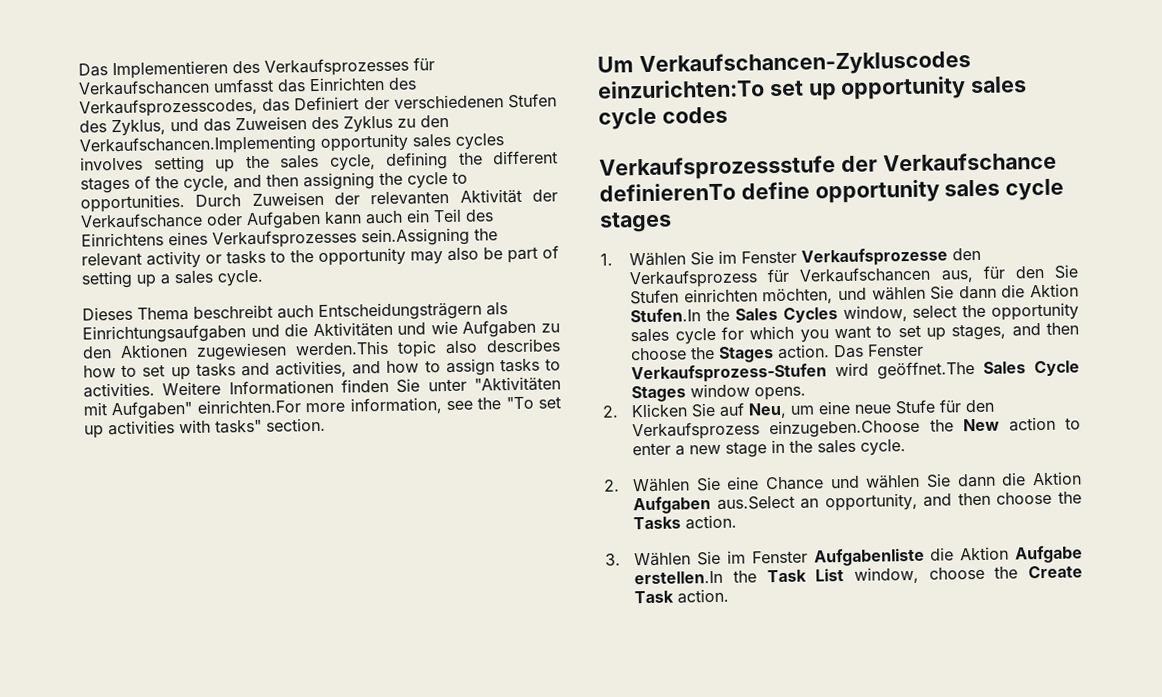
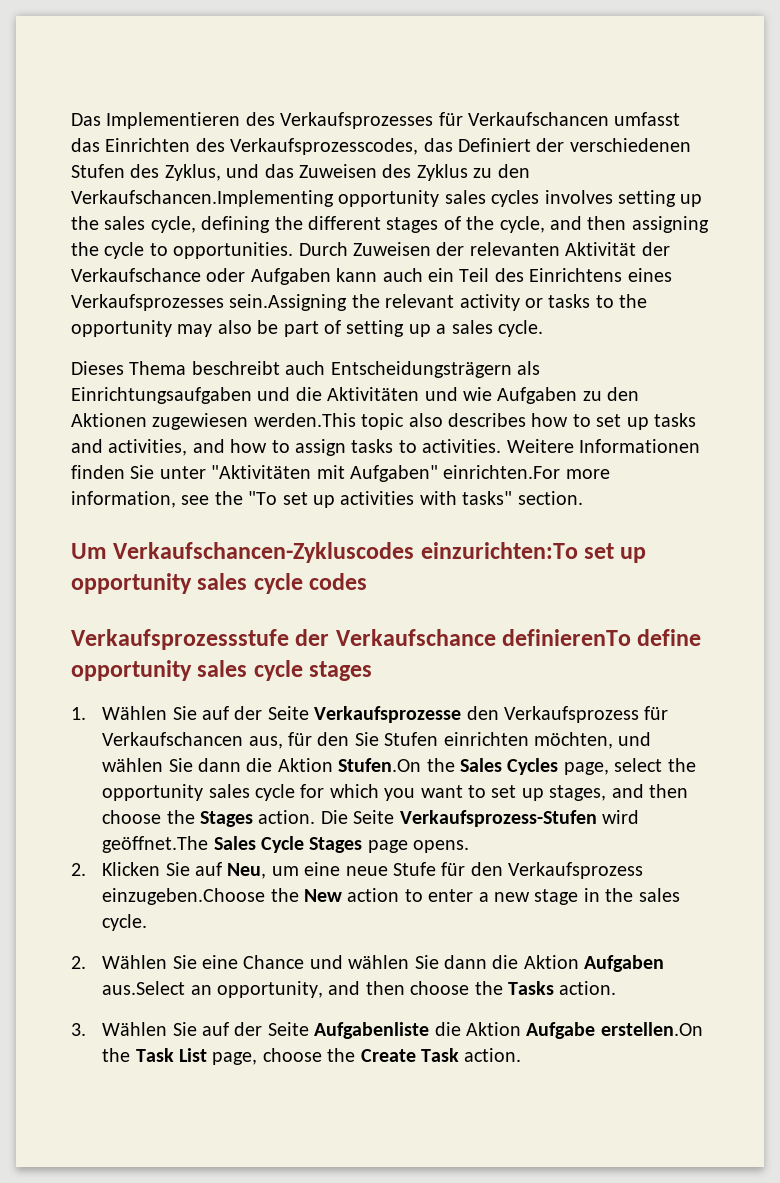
- 1. Wählen Sie im Fenster Verkaufsprozesse den Verkaufsprozess für Verkaufschancen aus, für den Sie Stufen einrichten möchten, und wählen Sie dann die Aktion Stufen.In the Sales Cycles window, select the opportunity sales cycle for which you want to set up stages, and then choose the Stages action.
+ 1. Wählen Sie auf der Seite Verkaufsprozesse den Verkaufsprozess für Verkaufschancen aus, für den Sie Stufen einrichten möchten, und wählen Sie dann die Aktion Stufen.On the Sales Cycles page, select the opportunity sales cycle for which you want to set up stages, and then choose the Stages action.
- Das Fenster Verkaufsprozess-Stufen wird geöffnet.The Sales Cycle Stages window opens.
+ Die Seite Verkaufsprozess-Stufen wird geöffnet.The Sales Cycle Stages page opens.
- 3. Wählen Sie im Fenster Aufgabenliste die Aktion Aufgabe erstellen.In the Task List window, choose the Create Task action.
+ 3. Wählen Sie auf der Seite Aufgabenliste die Aktion Aufgabe erstellen.On the Task List page, choose the Create Task action.

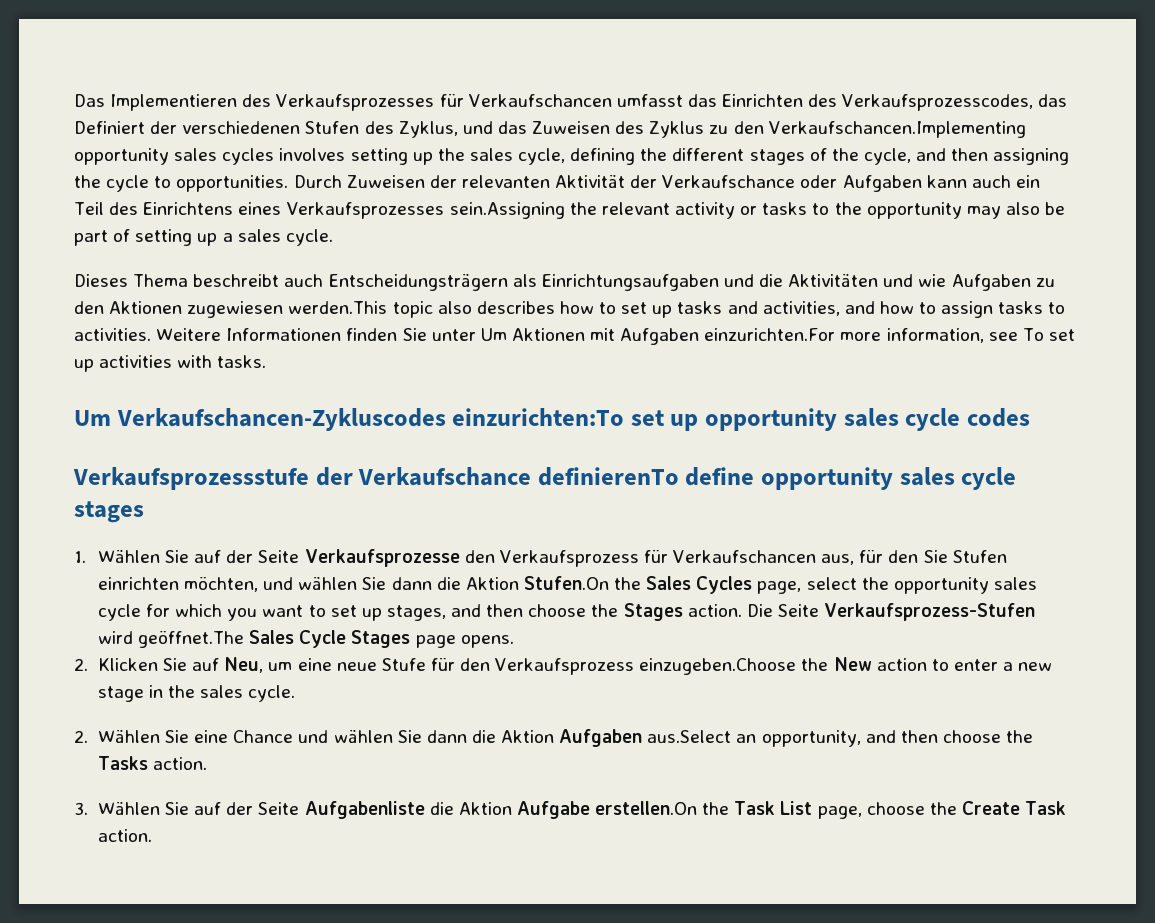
- Weitere Informationen finden Sie unter "Aktivitäten mit Aufgaben" einrichten.For more information, see the "To set up activities with tasks" section.
+ Weitere Informationen finden Sie unter Um Aktionen mit Aufgaben einzurichten.For more information, see To set up activities with tasks.

